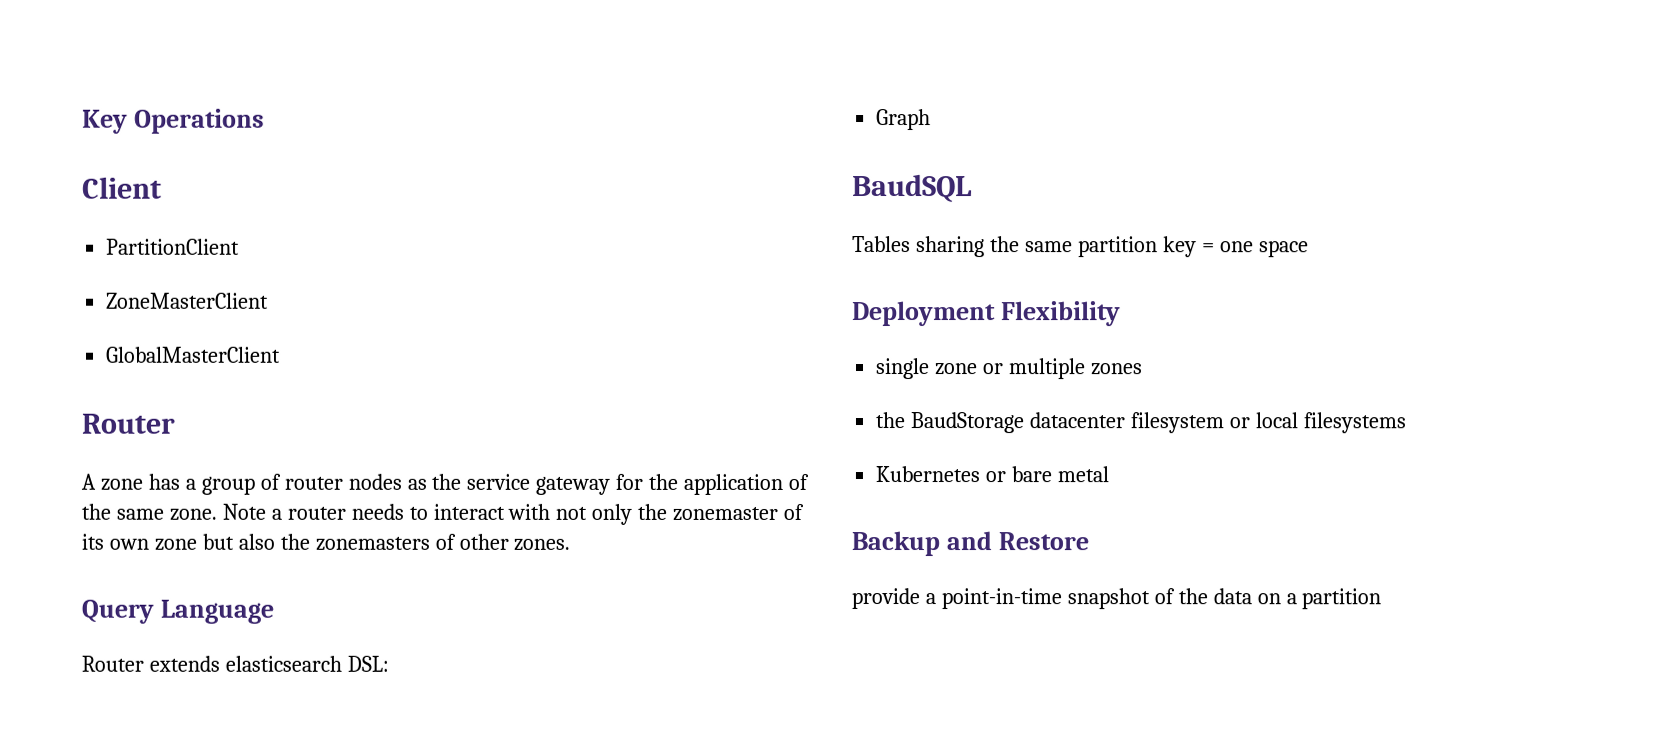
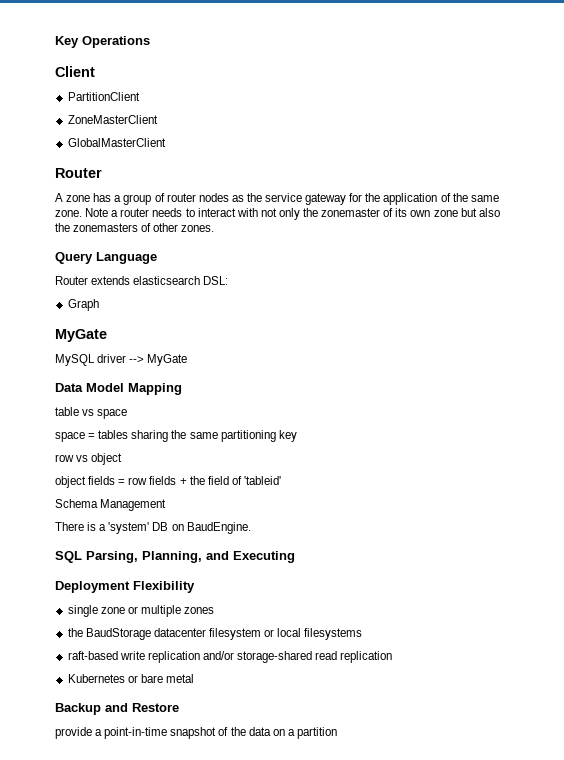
  Graph
- BaudSQL
- Tables sharing the same partition key = one space
+ MyGate
+ MySQL driver --> MyGate
+ Data Model Mapping
+ table vs space
+ space = tables sharing the same partitioning key
+ row vs object
+ object fields = row fields + the field of 'tableid'
+ Schema Management
+ There is a 'system' DB on BaudEngine.
+ SQL Parsing, Planning, and Executing
+ raft-based write replication and/or storage-shared read replication

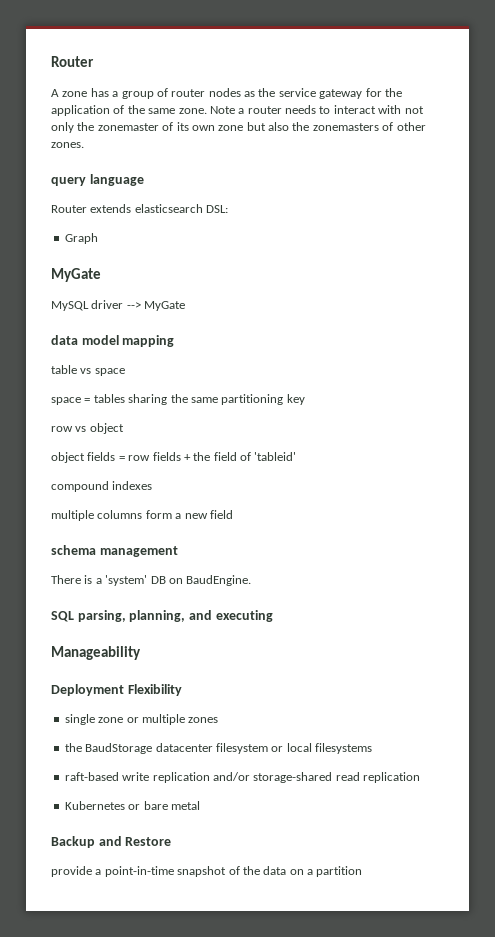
- Key Operations
- Client
- PartitionClient
- ZoneMasterClient
- GlobalMasterClient
- Query Language
+ query language
- Data Model Mapping
+ data model mapping
- Schema Management
+ compound indexes
+ multiple columns form a new field
+ schema management
- SQL Parsing, Planning, and Executing
+ SQL parsing, planning, and executing
+ Manageability

